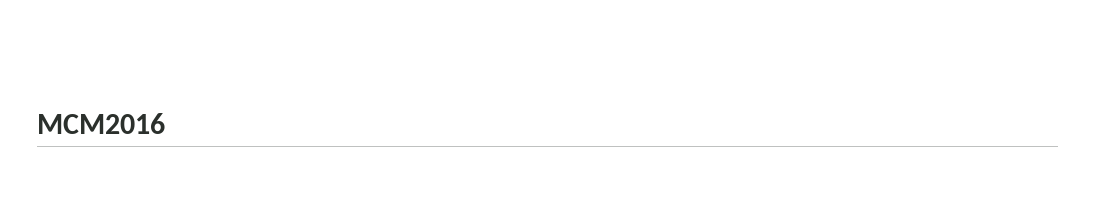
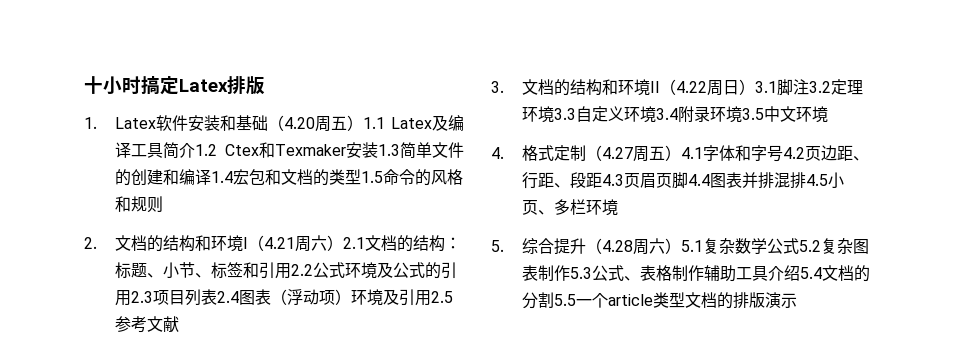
- MCM2016
+ 十小时搞定Latex排版
+ 1. Latex软件安装和基础（4.20周五）1.1 Latex及编译工具简介1.2 Ctex和Texmaker安装1.3简单文件的创建和编译1.4宏包和文档的类型1.5命令的风格和规则
+ 2.文档的结构和环境I（4.21周六）2.1文档的结构：标题、小节、标签和引用2.2公式环境及公式的引用2.3项目列表2.4图表（浮动项）环境及引用2.5参考文献
+ 3.文档的结构和环境II（4.22周日）3.1脚注3.2定理环境3.3自定义环境3.4附录环境3.5中文环境
+ 4.格式定制（4.27周五）4.1字体和字号4.2页边距、行距、段距4.3页眉页脚4.4图表并排混排4.5小页、多栏环境
+ 5.综合提升（4.28周六）5.1复杂数学公式5.2复杂图表制作5.3公式、表格制作辅助工具介绍5.4文档的分割5.5一个article类型文档的排版演示

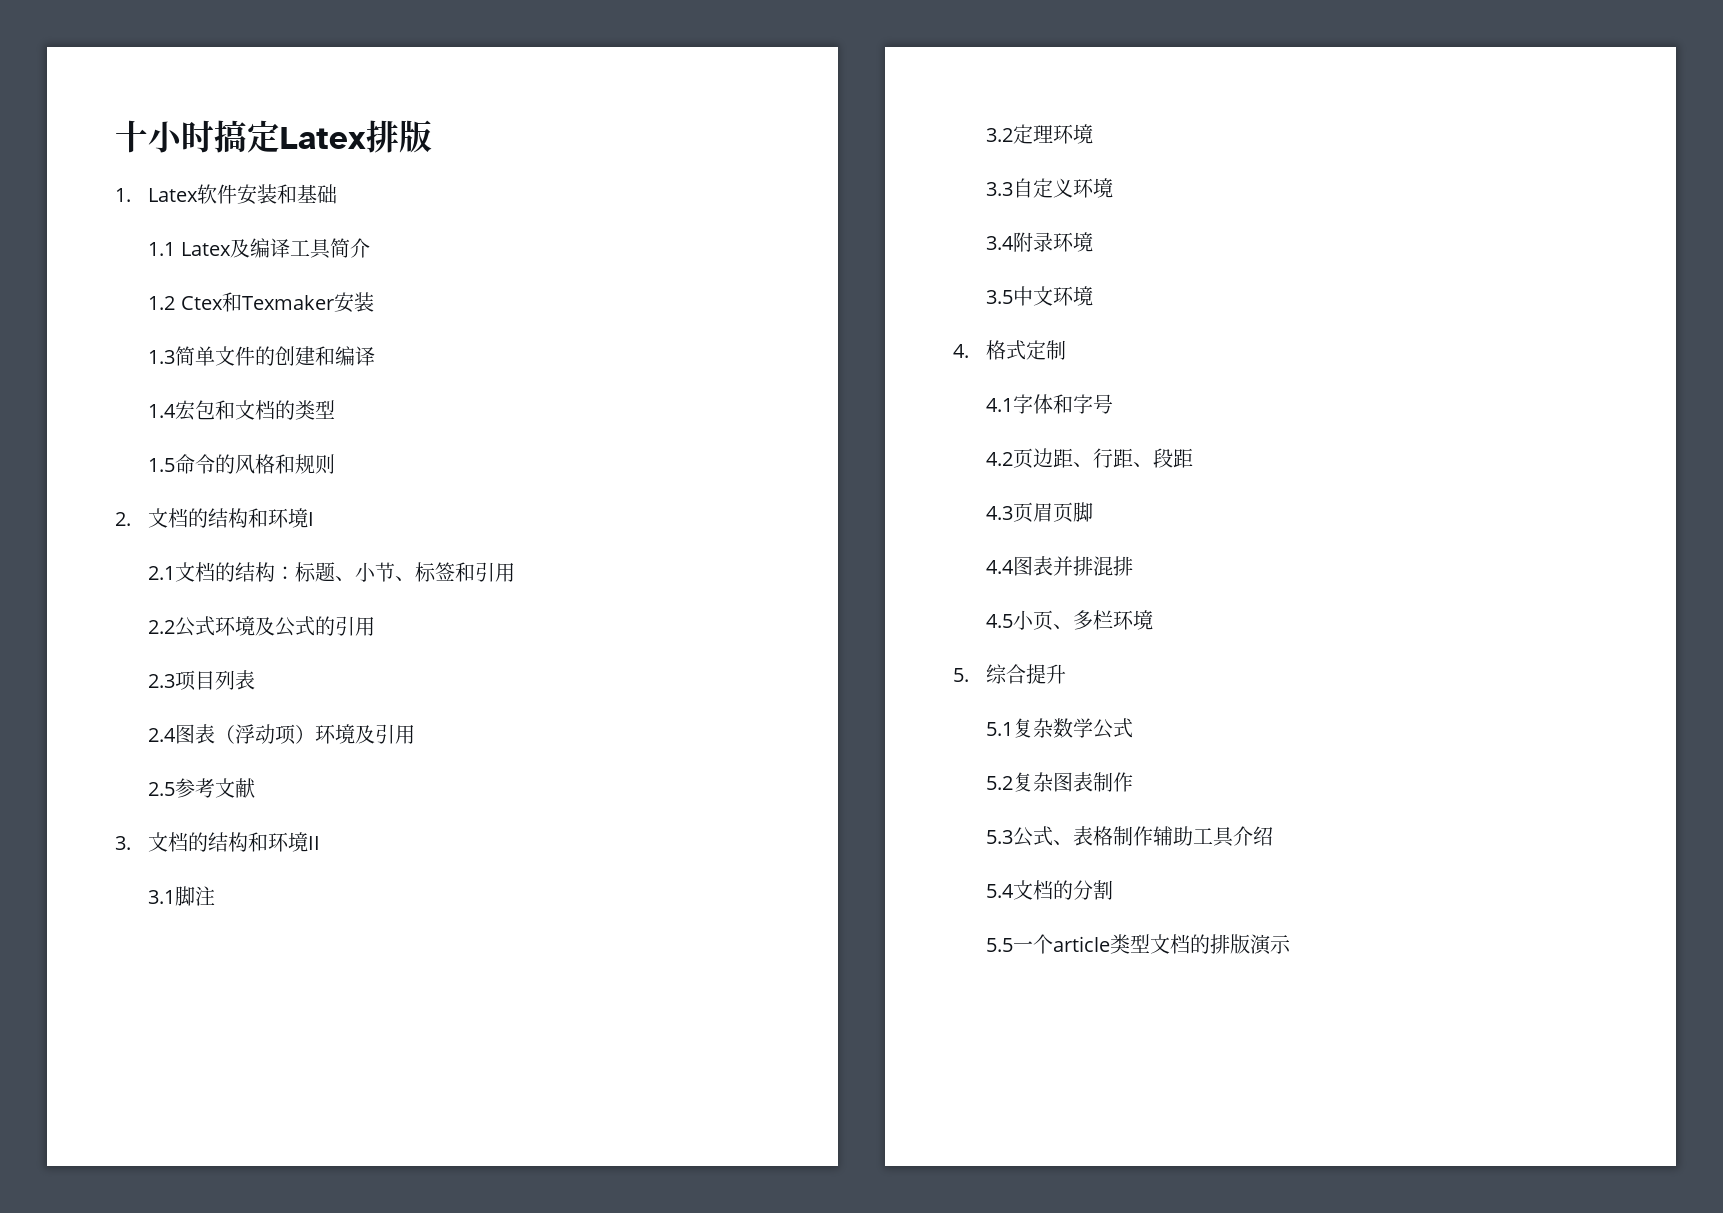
- 1. Latex软件安装和基础（4.20周五）1.1 Latex及编译工具简介1.2 Ctex和Texmaker安装1.3简单文件的创建和编译1.4宏包和文档的类型1.5命令的风格和规则
+ 1. Latex软件安装和基础
+ 1.1 Latex及编译工具简介
+ 1.2 Ctex和Texmaker安装
+ 1.3简单文件的创建和编译
+ 1.4宏包和文档的类型
+ 1.5命令的风格和规则
- 2.文档的结构和环境I（4.21周六）2.1文档的结构：标题、小节、标签和引用2.2公式环境及公式的引用2.3项目列表2.4图表（浮动项）环境及引用2.5参考文献
+ 2.文档的结构和环境I
+ 2.1文档的结构：标题、小节、标签和引用
+ 2.2公式环境及公式的引用
+ 2.3项目列表
+ 2.4图表（浮动项）环境及引用
+ 2.5参考文献
- 3.文档的结构和环境II（4.22周日）3.1脚注3.2定理环境3.3自定义环境3.4附录环境3.5中文环境
+ 3.文档的结构和环境II
+ 3.1脚注
+ 3.2定理环境
+ 3.3自定义环境
+ 3.4附录环境
+ 3.5中文环境
- 4.格式定制（4.27周五）4.1字体和字号4.2页边距、行距、段距4.3页眉页脚4.4图表并排混排4.5小页、多栏环境
+ 4.格式定制
+ 4.1字体和字号
+ 4.2页边距、行距、段距
+ 4.3页眉页脚
+ 4.4图表并排混排
+ 4.5小页、多栏环境
- 5.综合提升（4.28周六）5.1复杂数学公式5.2复杂图表制作5.3公式、表格制作辅助工具介绍5.4文档的分割5.5一个article类型文档的排版演示
+ 5.综合提升
+ 5.1复杂数学公式
+ 5.2复杂图表制作
+ 5.3公式、表格制作辅助工具介绍
+ 5.4文档的分割
+ 5.5一个article类型文档的排版演示

